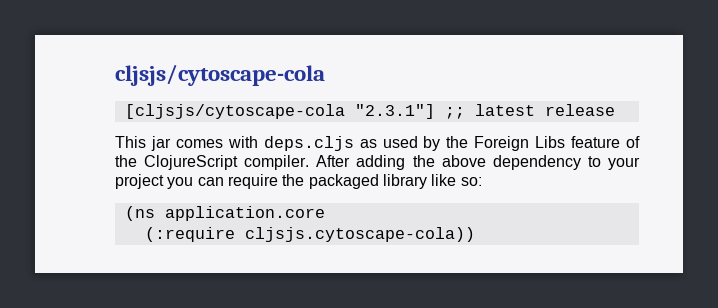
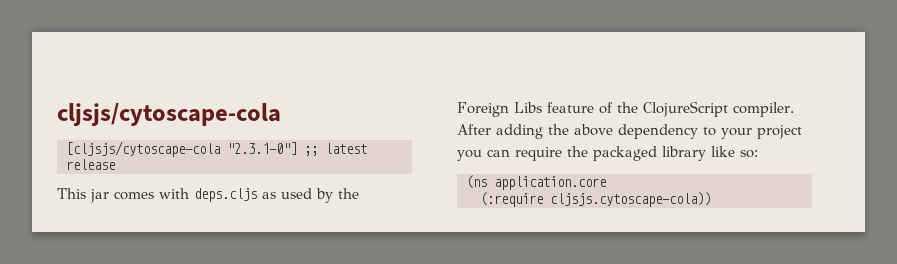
- [cljsjs/cytoscape-cola "2.3.1"] ;; latest release
+ [cljsjs/cytoscape-cola "2.3.1-0"] ;; latest release

